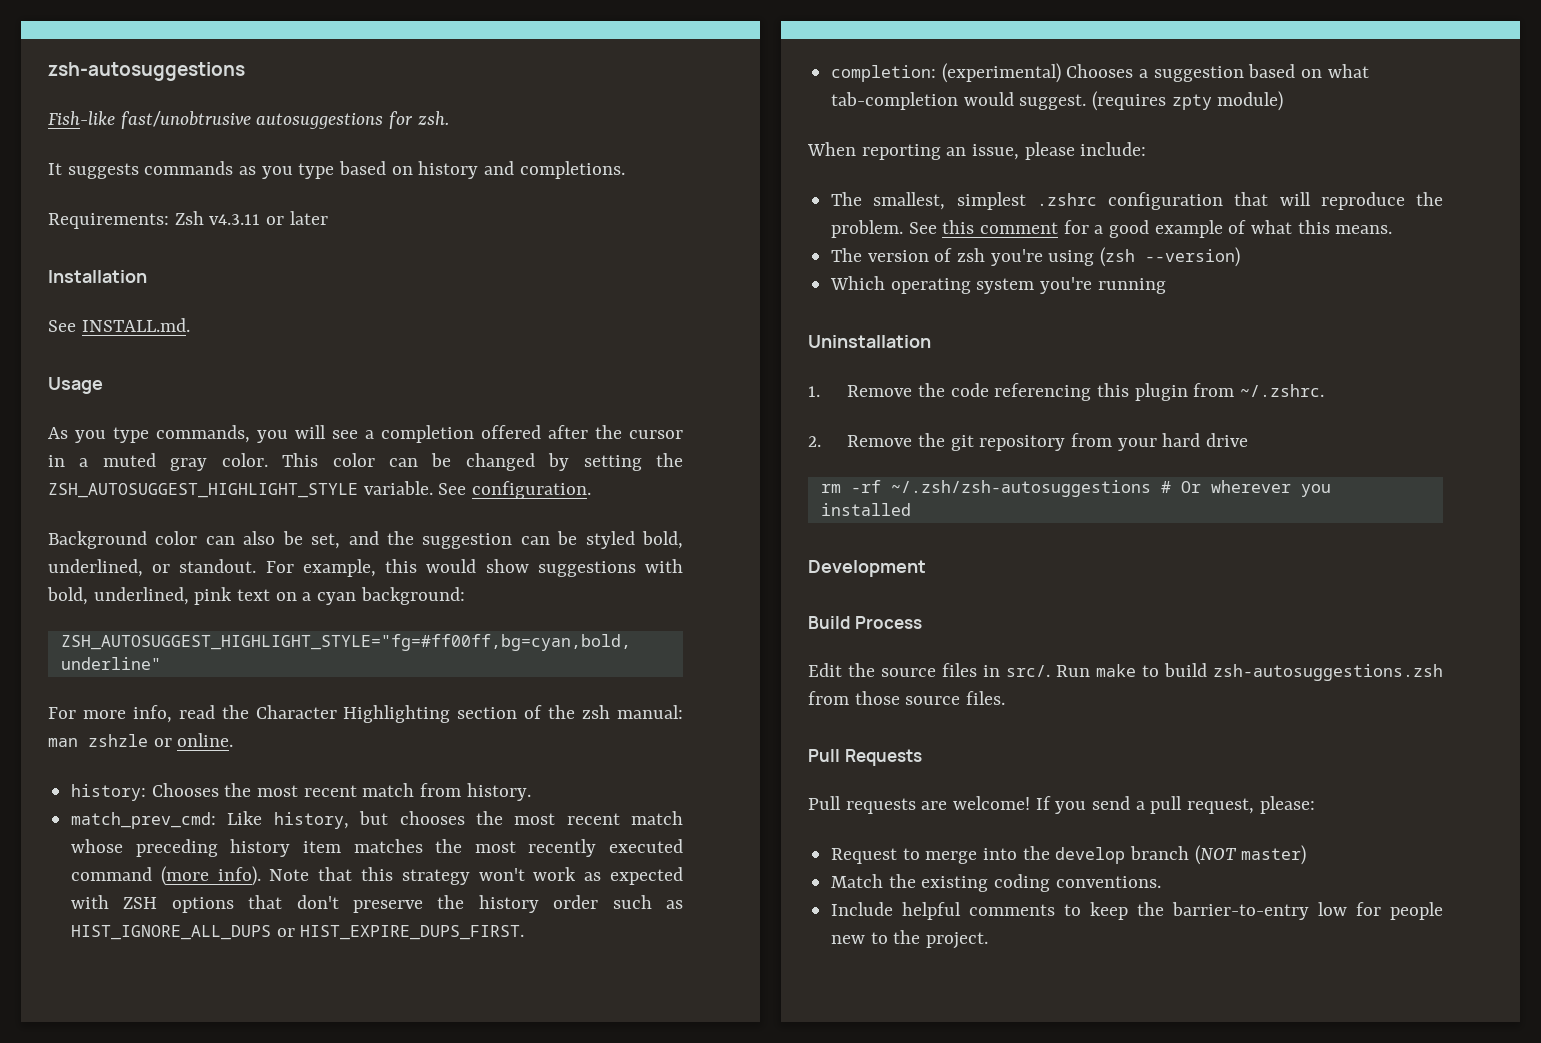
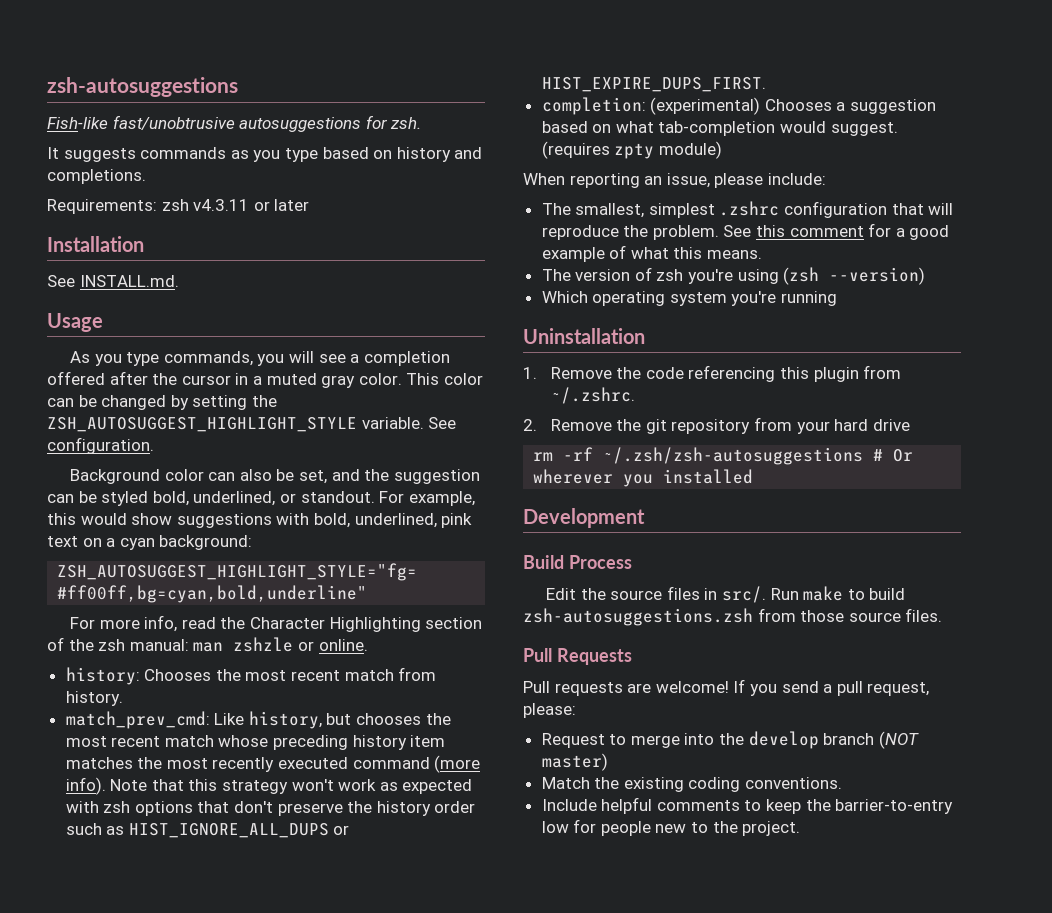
- Requirements: Zsh v4.3.11 or later
+ Requirements: zsh v4.3.11 or later
- Note that this strategy won't work as expected with ZSH options that don't preserve the history order such as HIST_IGNORE_ALL_DUPS or HIST_EXPIRE_DUPS_FIRST.
+ Note that this strategy won't work as expected with zsh options that don't preserve the history order such as HIST_IGNORE_ALL_DUPS or HIST_EXPIRE_DUPS_FIRST.

